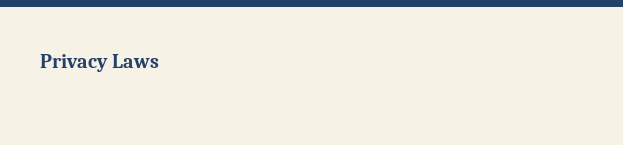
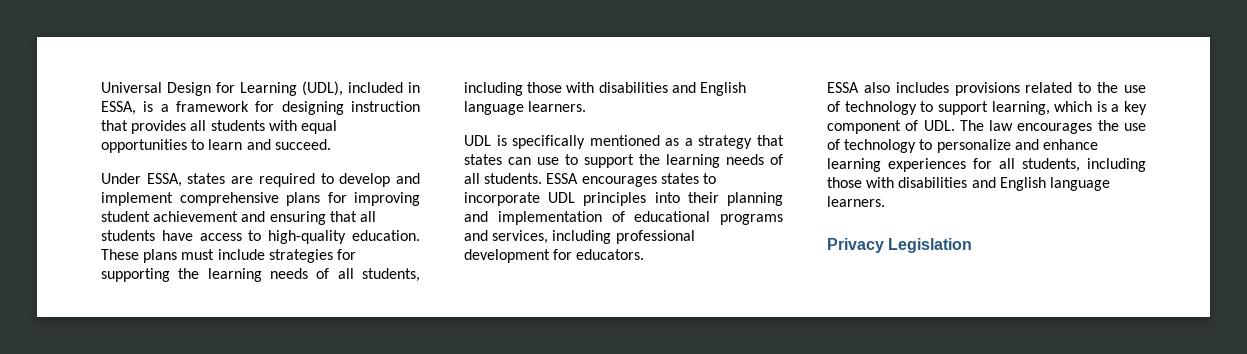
- Privacy Laws
+ Universal Design for Learning (UDL), included in ESSA, is a framework for designing instruction that provides all students with equal opportunities to learn and succeed.
+ Under ESSA, states are required to develop and implement comprehensive plans for improving student achievement and ensuring that all students have access to high-quality education. These plans must include strategies for supporting the learning needs of all students, including those with disabilities and English language learners.
+ UDL is specifically mentioned as a strategy that states can use to support the learning needs of all students. ESSA encourages states to incorporate UDL principles into their planning and implementation of educational programs and services, including professional development for educators.
+ ESSA also includes provisions related to the use of technology to support learning, which is a key component of UDL. The law encourages the use of technology to personalize and enhance learning experiences for all students, including those with disabilities and English language learners.
+ Privacy Legislation

